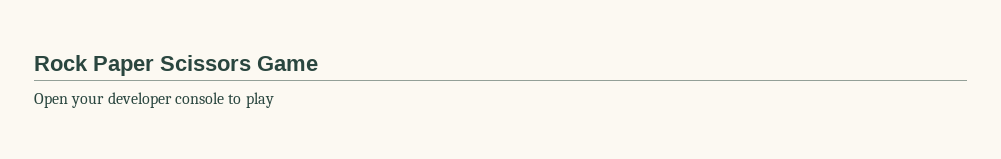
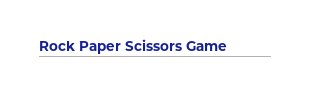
- Open your developer console to play

